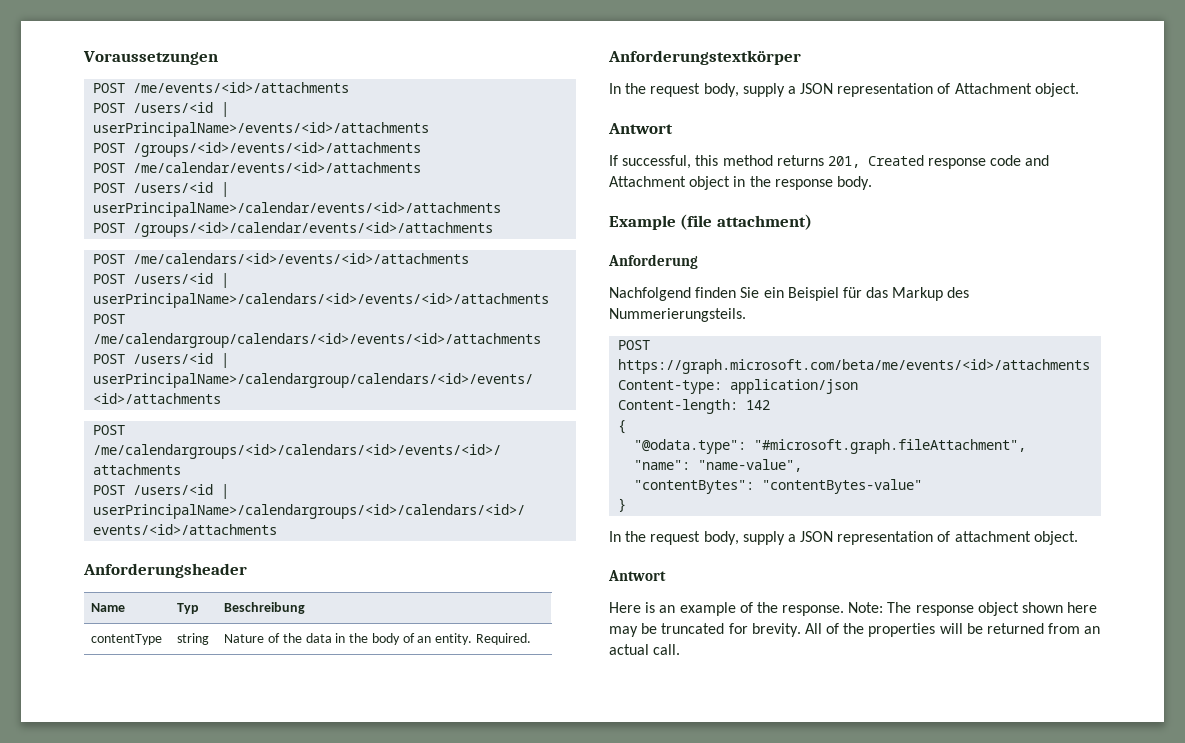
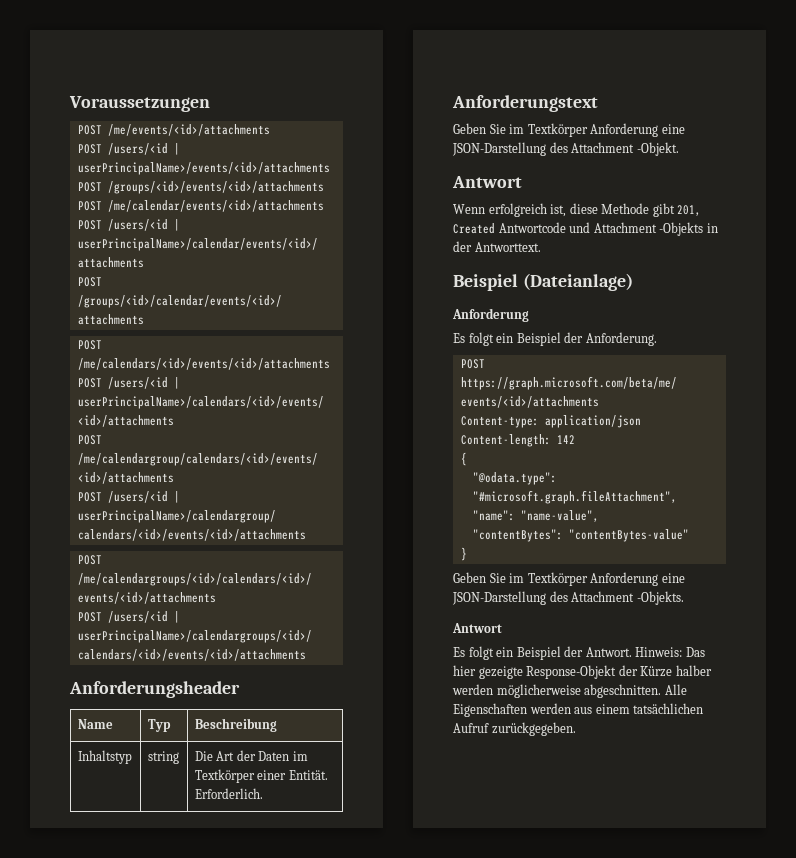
- contentType | string | Nature of the data in the body of an entity. Required.
- Anforderungstextkörper
- In the request body, supply a JSON representation of Attachment object.
+ Inhaltstyp | string | Die Art der Daten im Textkörper einer Entität. Erforderlich.
+ Anforderungstext
+ Geben Sie im Textkörper Anforderung eine JSON-Darstellung des Attachment -Objekt.
  Antwort
- If successful, this method returns 201, Created response code and Attachment object in the response body.
- Example (file attachment)
+ Wenn erfolgreich ist, diese Methode gibt 201, Created Antwortcode und Attachment -Objekts in der Antworttext.
+ Beispiel (Dateianlage)
  Anforderung
- Nachfolgend finden Sie ein Beispiel für das Markup des Nummerierungsteils.
+ Es folgt ein Beispiel der Anforderung.
- In the request body, supply a JSON representation of attachment object.
+ Geben Sie im Textkörper Anforderung eine JSON-Darstellung des Attachment -Objekts.
  Antwort
- Here is an example of the response. Note: The response object shown here may be truncated for brevity. All of the properties will be returned from an actual call.
+ Es folgt ein Beispiel der Antwort. Hinweis: Das hier gezeigte Response-Objekt der Kürze halber werden möglicherweise abgeschnitten. Alle Eigenschaften werden aus einem tatsächlichen Aufruf zurückgegeben.

